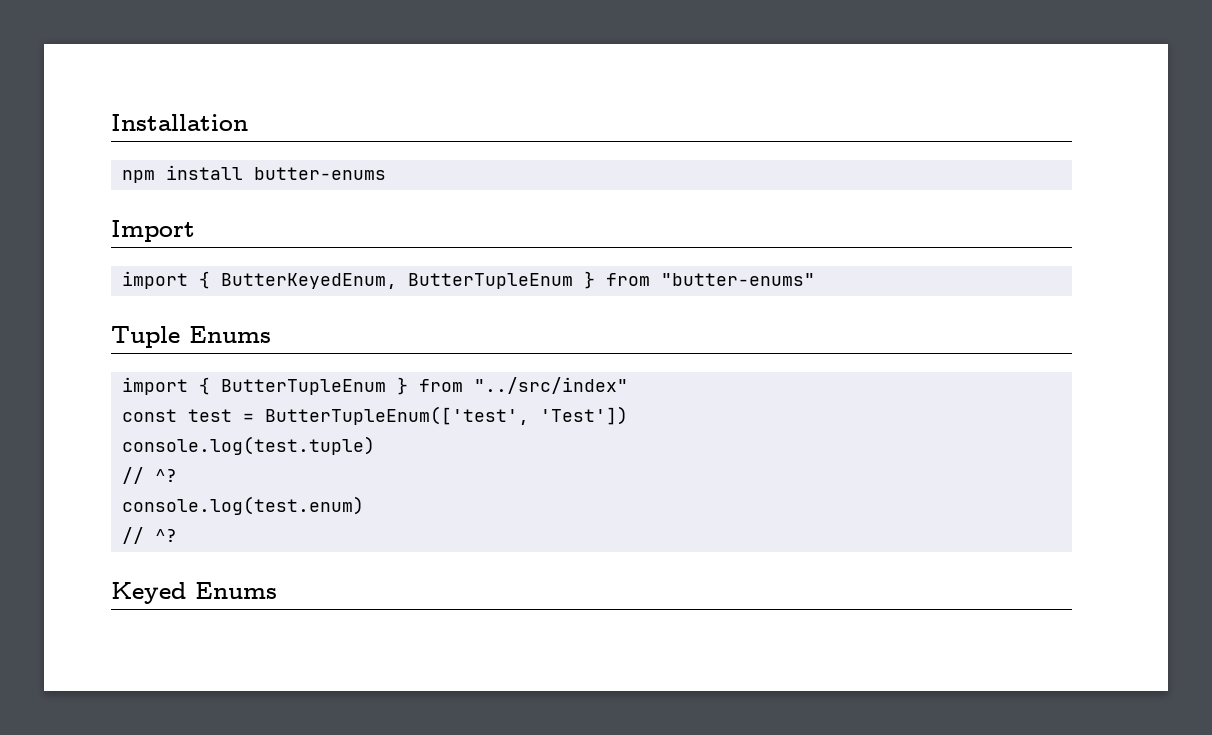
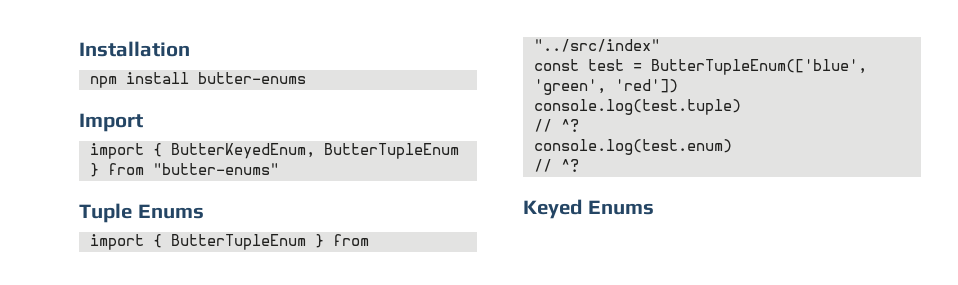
- const test = ButterTupleEnum(['test', 'Test'])
+ const test = ButterTupleEnum(['blue', 'green', 'red'])

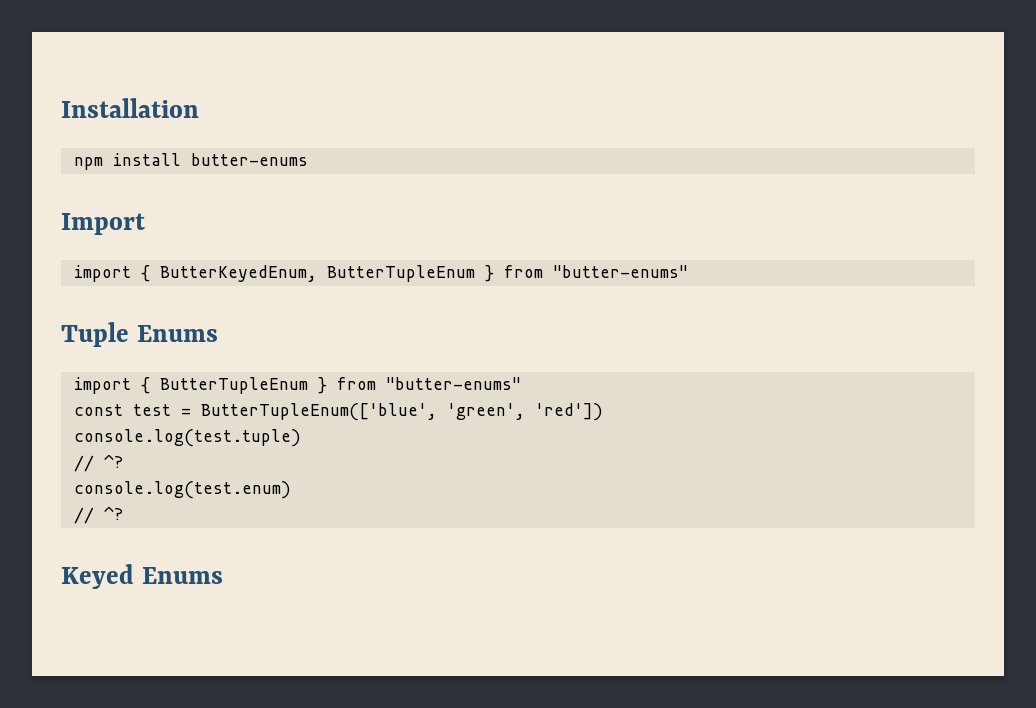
- import { ButterTupleEnum } from "../src/index"
+ import { ButterTupleEnum } from "butter-enums"

